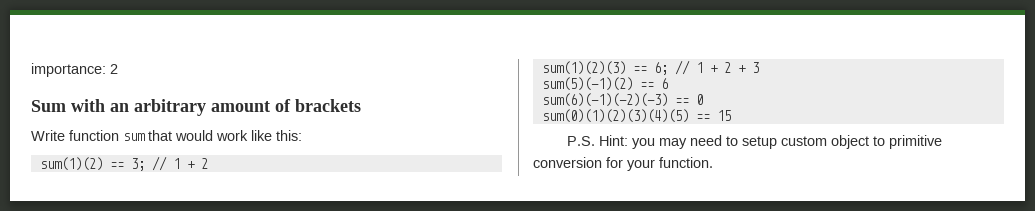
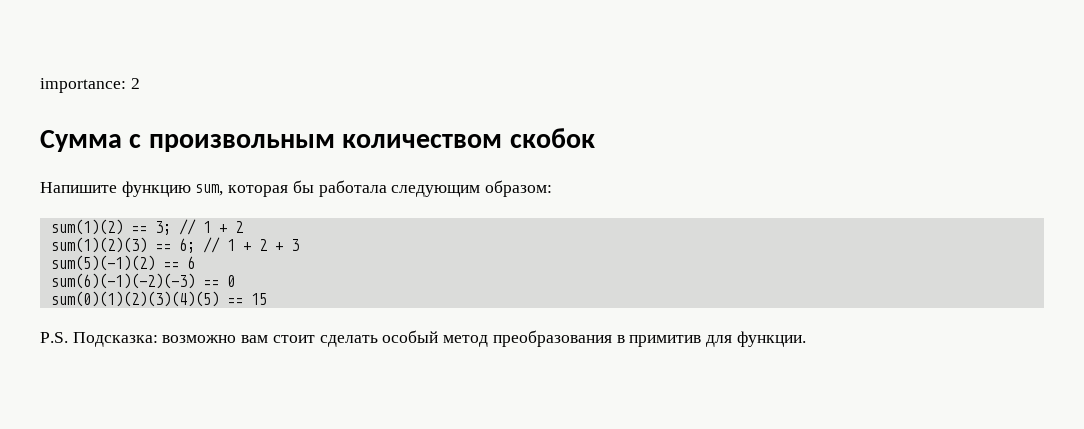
- Sum with an arbitrary amount of brackets
- Write function sum that would work like this:
+ Сумма с произвольным количеством скобок
+ Напишите функцию sum, которая бы работала следующим образом:
- P.S. Hint: you may need to setup custom object to primitive conversion for your function.
+ P.S. Подсказка: возможно вам стоит сделать особый метод преобразования в примитив для функции.

